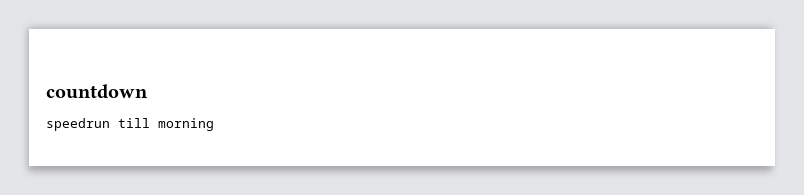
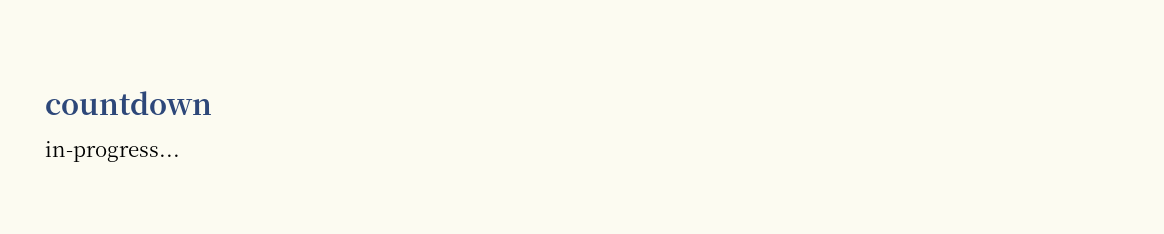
- speedrun till morning
+ in-progress...

